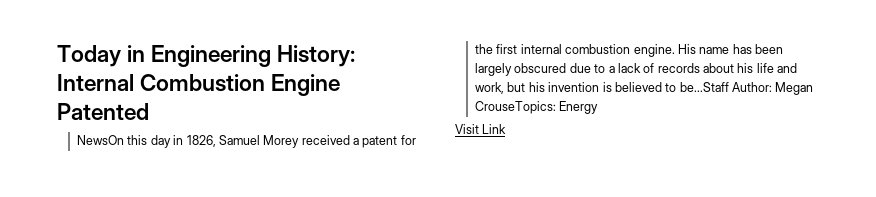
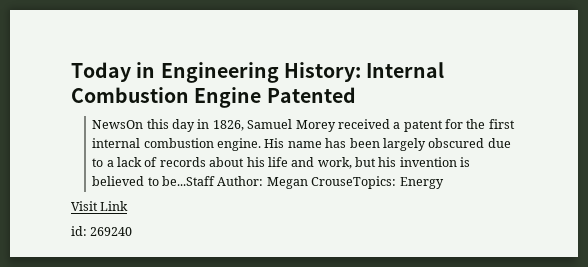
+ id: 269240

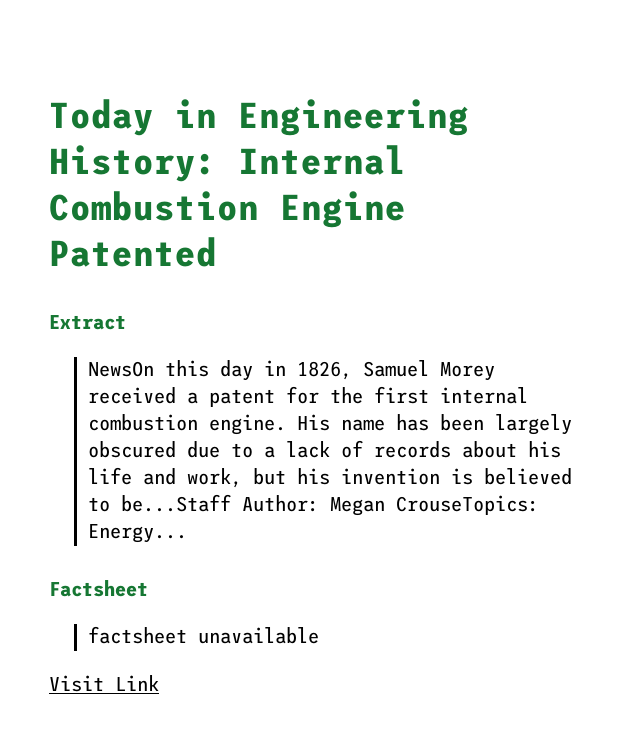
+ Extract
- His name has been largely obscured due to a lack of records about his life and work, but his invention is believed to be...Staff Author: Megan CrouseTopics: Energy
+ His name has been largely obscured due to a lack of records about his life and work, but his invention is believed to be...Staff Author: Megan CrouseTopics: Energy...
+ Factsheet
+ factsheet unavailable
- id: 269240

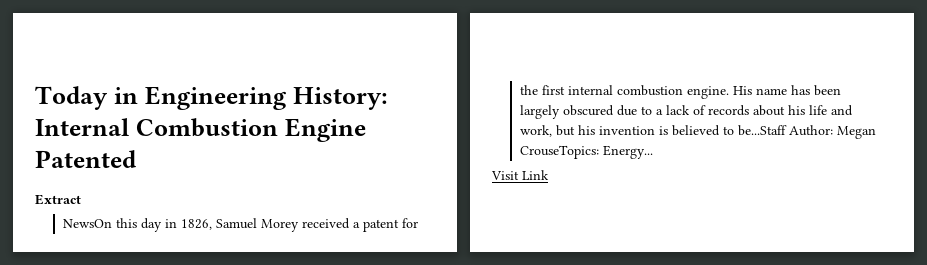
- Factsheet
- factsheet unavailable

